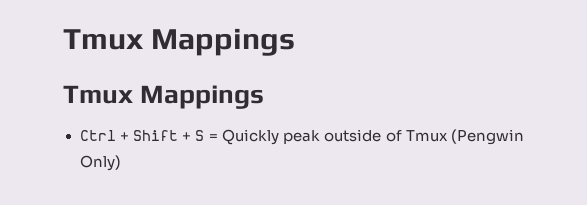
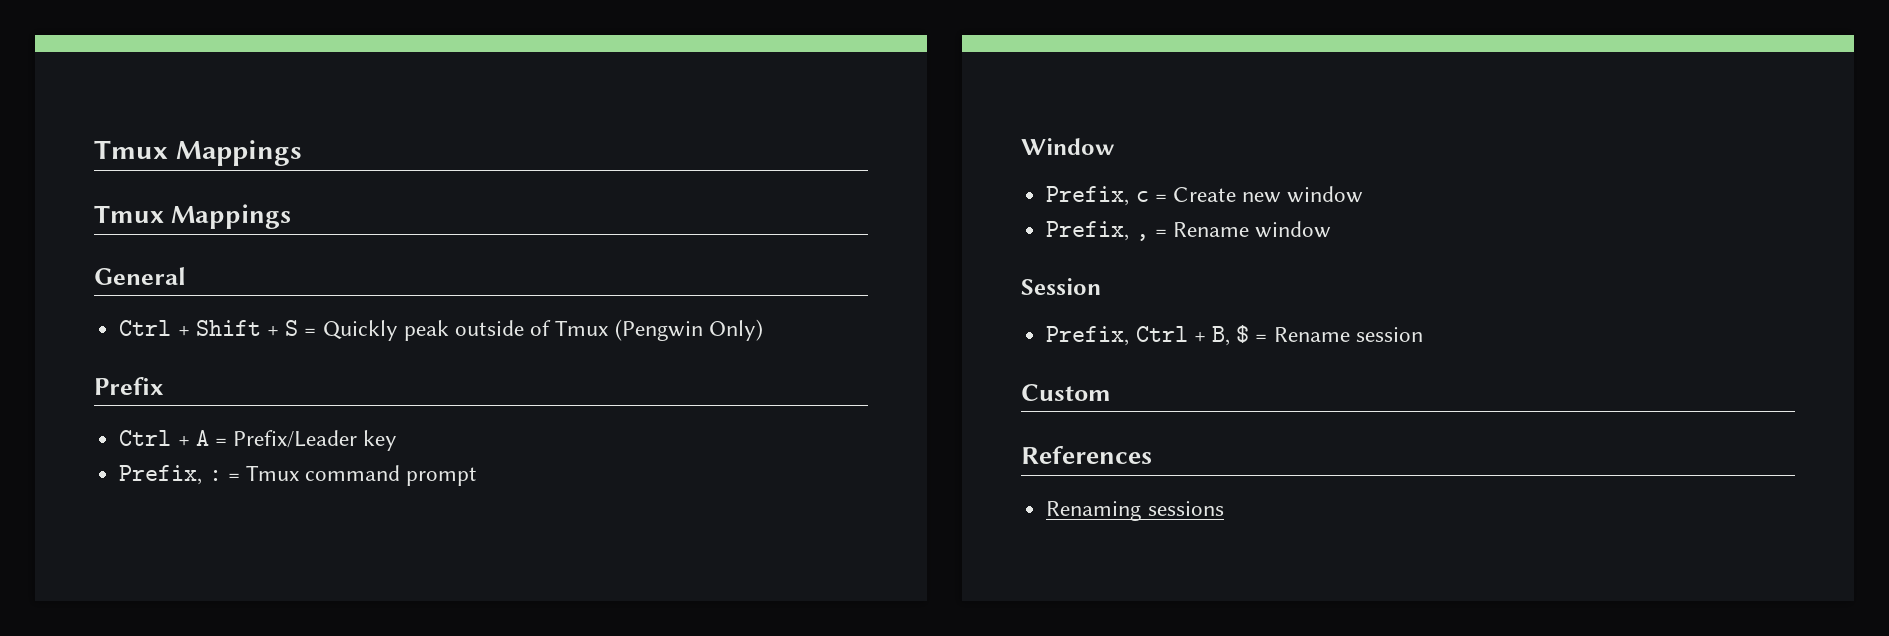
+ General
+ Prefix
+ Ctrl + A = Prefix/Leader key
+ Prefix, : = Tmux command prompt
+ Window
+ Prefix, c = Create new window
+ Prefix, , = Rename window
+ Session
+ Prefix, Ctrl + B, $ = Rename session
+ Custom
+ References
+ Renaming sessions

